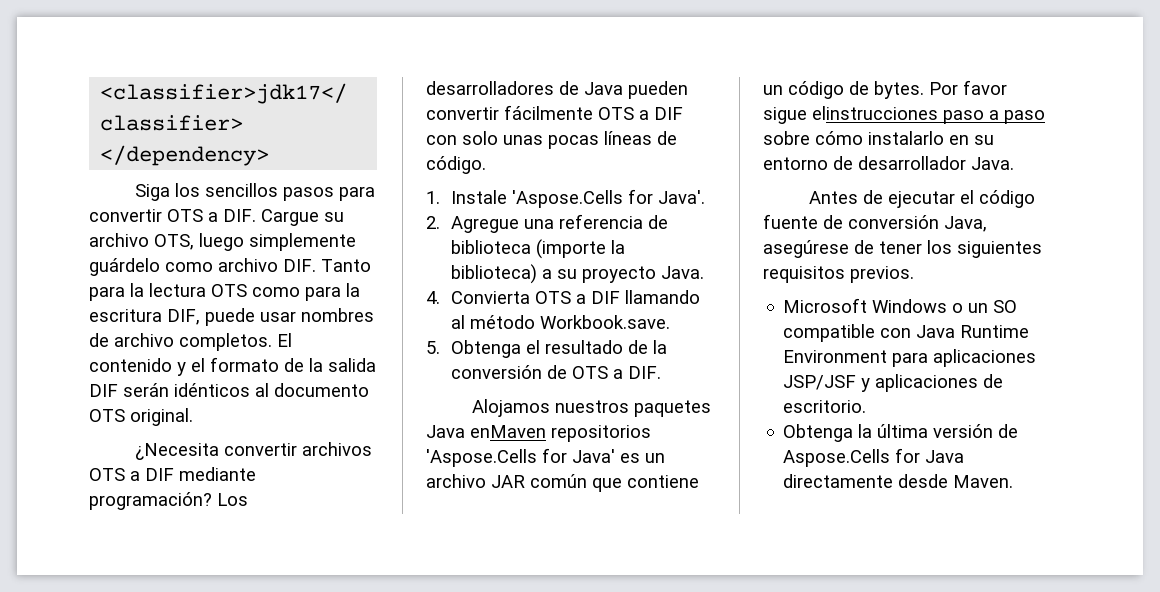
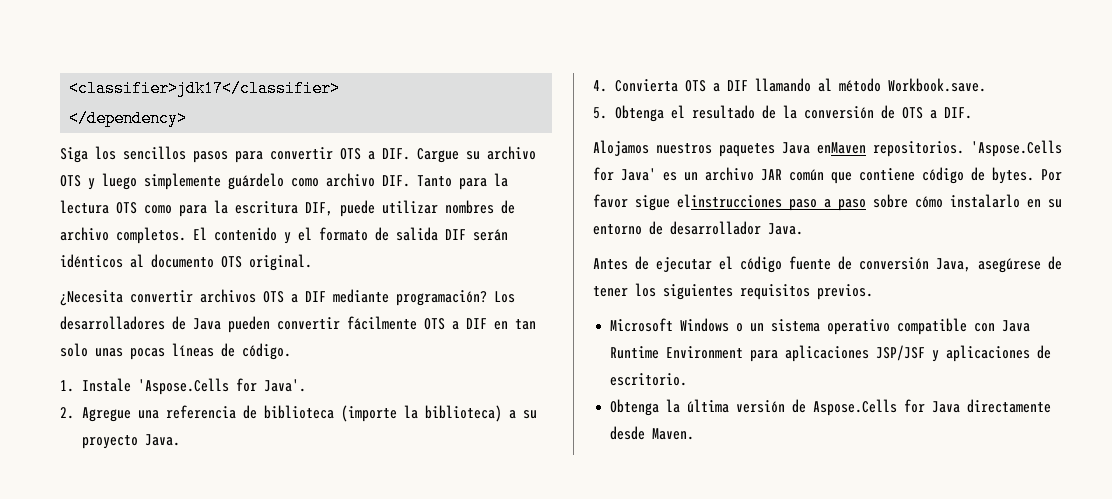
- Siga los sencillos pasos para convertir OTS a DIF. Cargue su archivo OTS, luego simplemente guárdelo como archivo DIF. Tanto para la lectura OTS como para la escritura DIF, puede usar nombres de archivo completos.
+ Siga los sencillos pasos para convertir OTS a DIF. Cargue su archivo OTS y luego simplemente guárdelo como archivo DIF. Tanto para la lectura OTS como para la escritura DIF, puede utilizar nombres de archivo completos.
- El contenido y el formato de la salida DIF serán idénticos al documento OTS original.
+ El contenido y el formato de salida DIF serán idénticos al documento OTS original.
- Los desarrolladores de Java pueden convertir fácilmente OTS a DIF con solo unas pocas líneas de código.
+ Los desarrolladores de Java pueden convertir fácilmente OTS a DIF en tan solo unas pocas líneas de código.
- Alojamos nuestros paquetes Java enMaven repositorios 'Aspose.Cells for Java' es un archivo JAR común que contiene un código de bytes.
+ Alojamos nuestros paquetes Java enMaven repositorios. 'Aspose.Cells for Java' es un archivo JAR común que contiene código de bytes.
- Microsoft Windows o un SO compatible con Java Runtime Environment para aplicaciones JSP/JSF y aplicaciones de escritorio.
+ Microsoft Windows o un sistema operativo compatible con Java Runtime Environment para aplicaciones JSP/JSF y aplicaciones de escritorio.

